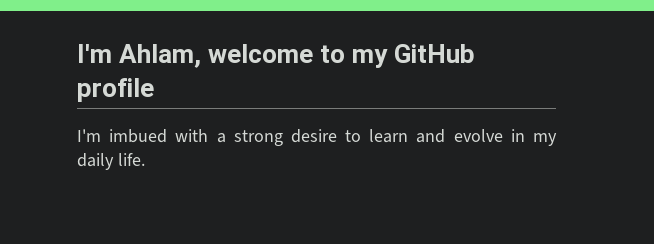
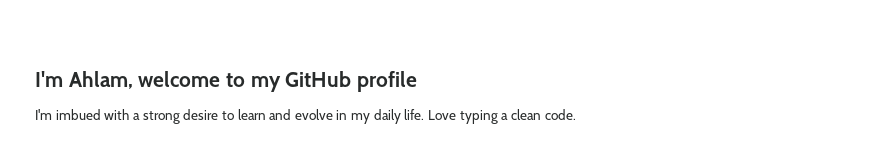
+ Love typing a clean code.

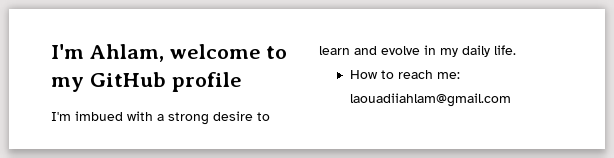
- I'm imbued with a strong desire to learn and evolve in my daily life. Love typing a clean code.
+ I'm imbued with a strong desire to learn and evolve in my daily life.
+ How to reach me: laouadiiahlam@gmail.com

